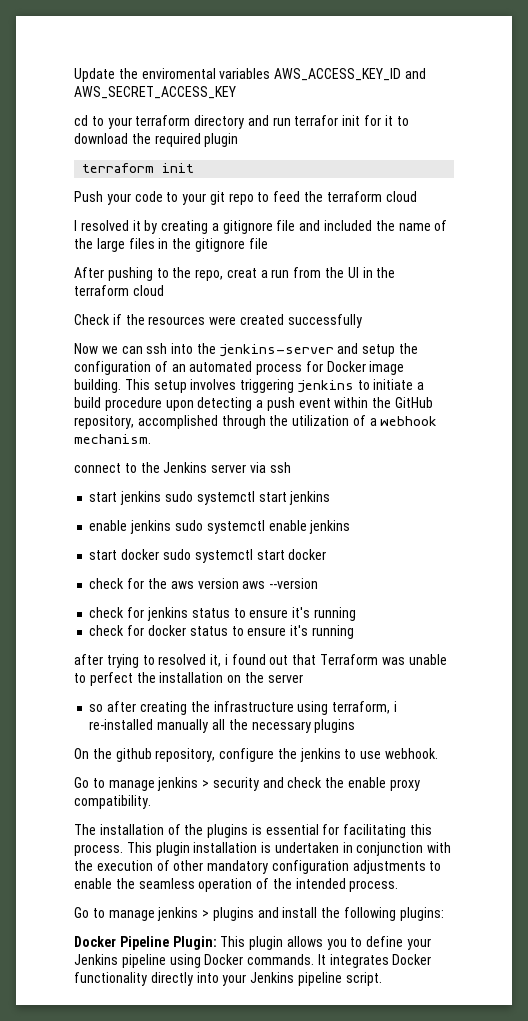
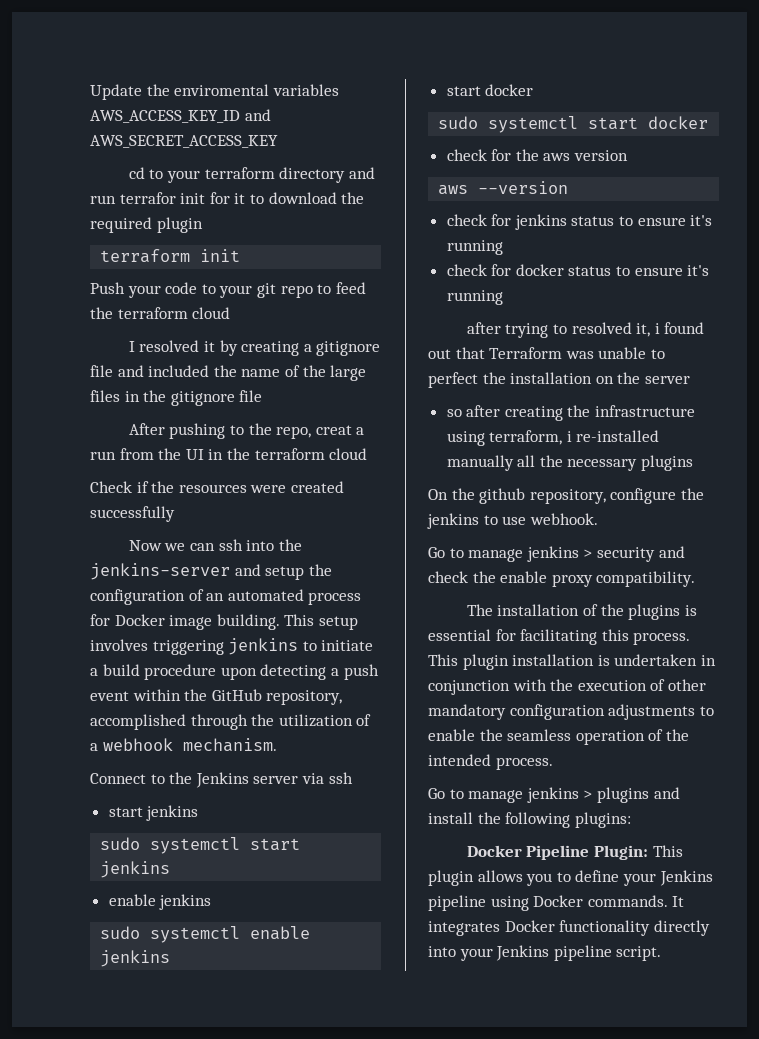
- connect to the Jenkins server via ssh
- start jenkins sudo systemctl start jenkins
- enable jenkins sudo systemctl enable jenkins
- start docker sudo systemctl start docker
+ Connect to the Jenkins server via ssh
+ start jenkins
+ sudo systemctl start jenkins
+ enable jenkins
+ sudo systemctl enable jenkins
+ start docker
+ sudo systemctl start docker
- check for the aws version aws --version
+ check for the aws version
+ aws --version

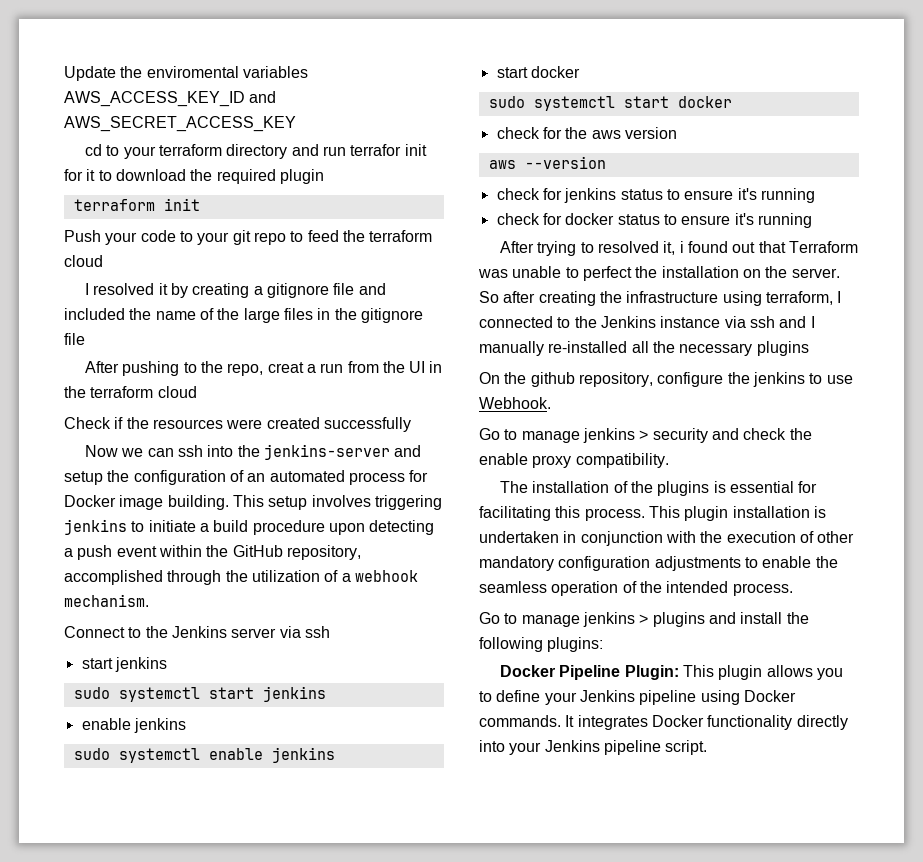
- after trying to resolved it, i found out that Terraform was unable to perfect the installation on the server
- so after creating the infrastructure using terraform, i re-installed manually all the necessary plugins
+ After trying to resolved it, i found out that Terraform was unable to perfect the installation on the server. So after creating the infrastructure using terraform, I connected to the Jenkins instance via ssh and I manually re-installed all the necessary plugins
- On the github repository, configure the jenkins to use webhook.
+ On the github repository, configure the jenkins to use Webhook.

